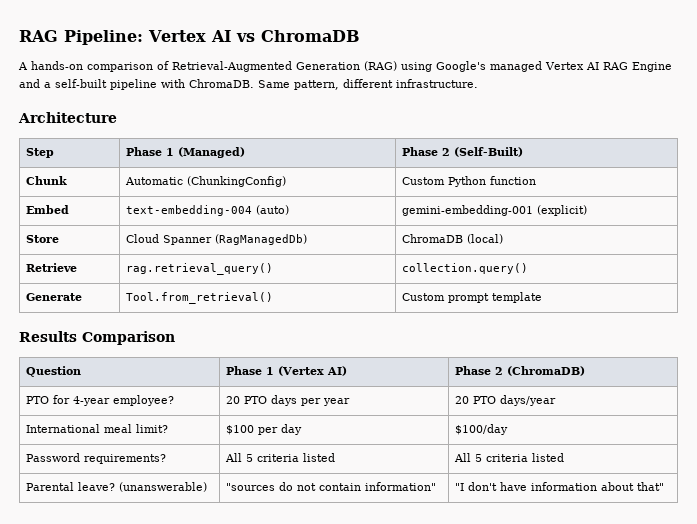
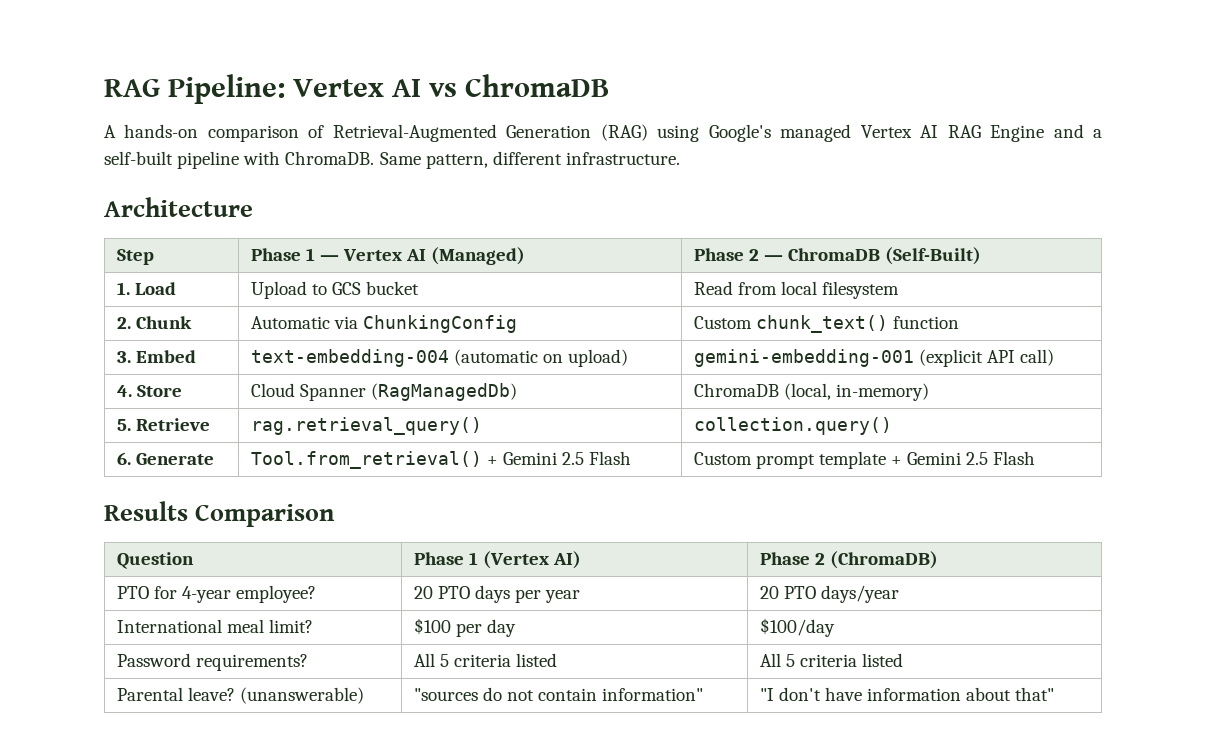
- Step | Phase 1 (Managed) | Phase 2 (Self-Built)
+ Step | Phase 1 — Vertex AI (Managed) | Phase 2 — ChromaDB (Self-Built)
- Chunk | Automatic (ChunkingConfig) | Custom Python function
+ 1. Load | Upload to GCS bucket | Read from local filesystem
+ 2. Chunk | Automatic via ChunkingConfig | Custom chunk_text() function
- Embed | text-embedding-004 (auto) | gemini-embedding-001 (explicit)
- Store | Cloud Spanner (RagManagedDb) | ChromaDB (local)
- Retrieve | rag.retrieval_query() | collection.query()
+ 3. Embed | text-embedding-004 (automatic on upload) | gemini-embedding-001 (explicit API call)
+ 4. Store | Cloud Spanner (RagManagedDb) | ChromaDB (local, in-memory)
+ 5. Retrieve | rag.retrieval_query() | collection.query()
- Generate | Tool.from_retrieval() | Custom prompt template
+ 6. Generate | Tool.from_retrieval() + Gemini 2.5 Flash | Custom prompt template + Gemini 2.5 Flash

